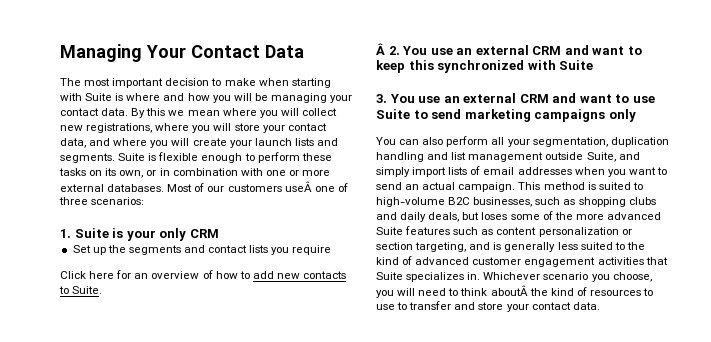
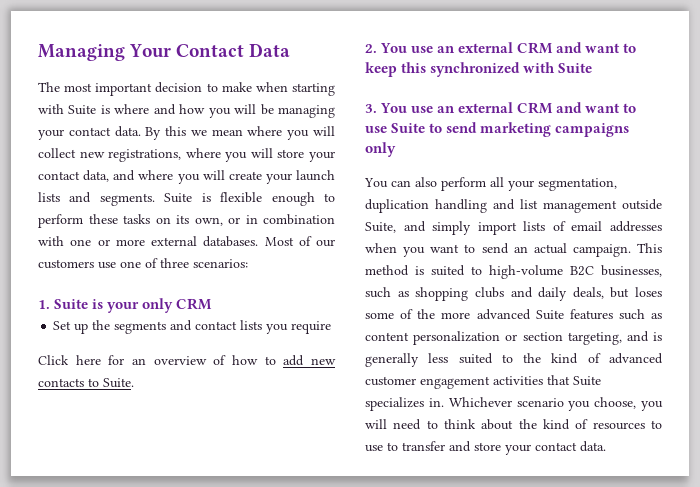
- Most of our customers useÂ one of three scenarios:
+ Most of our customers use one of three scenarios:
- Â 2. You use an external CRM and want to keep this synchronized with Suite
+ 2. You use an external CRM and want to keep this synchronized with Suite
- Whichever scenario you choose, you will need to think aboutÂ the kind of resources to use to transfer and store your contact data.
+ Whichever scenario you choose, you will need to think about the kind of resources to use to transfer and store your contact data.

